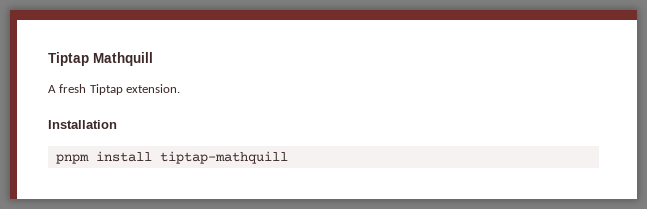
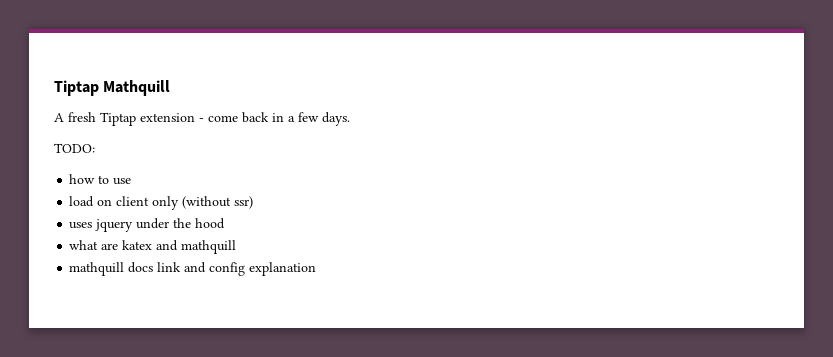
- A fresh Tiptap extension.
- Installation
- pnpm install tiptap-mathquill
+ A fresh Tiptap extension - come back in a few days.
+ TODO:
+ how to use
+ load on client only (without ssr)
+ uses jquery under the hood
+ what are katex and mathquill
+ mathquill docs link and config explanation

